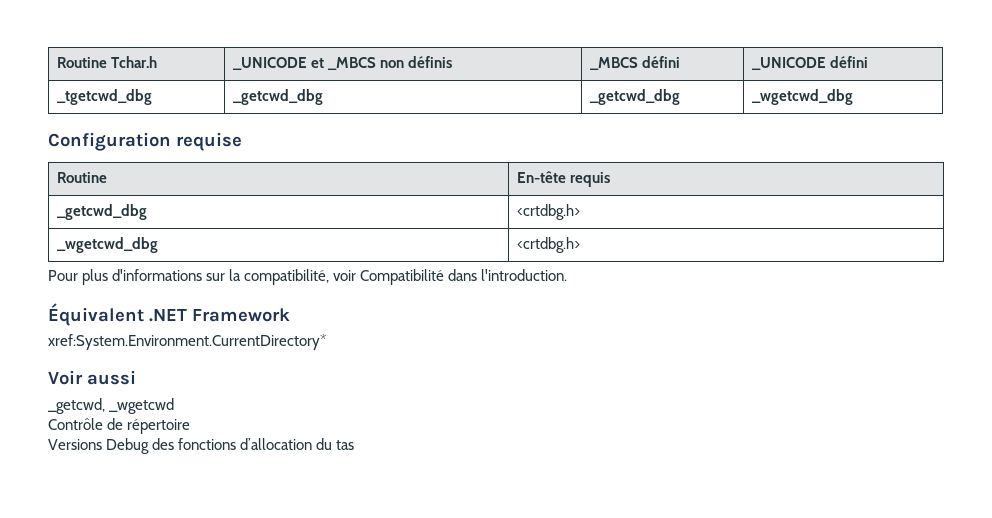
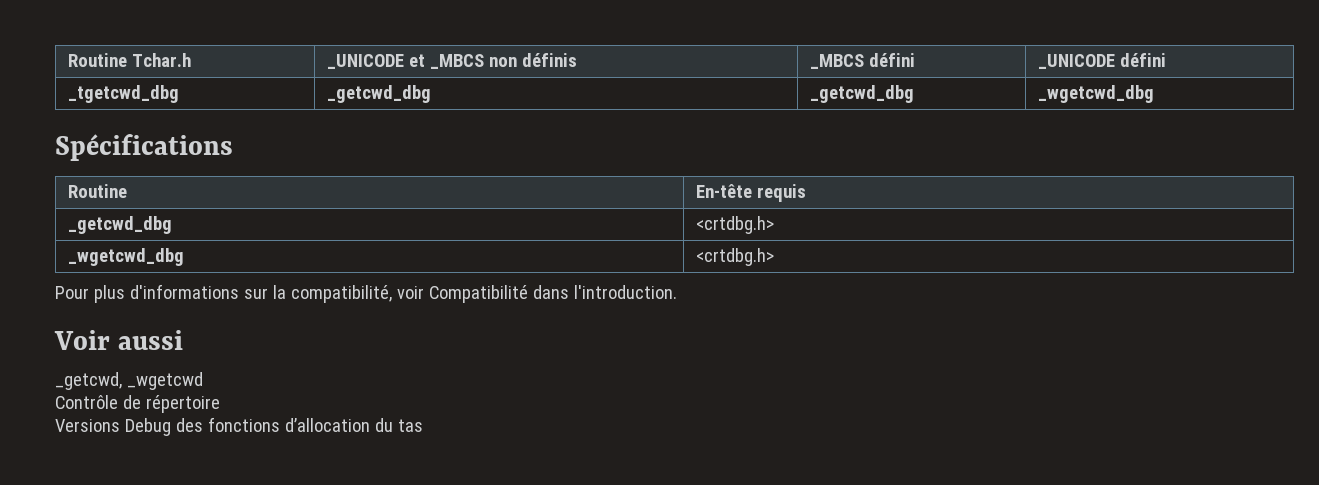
- Configuration requise
+ Spécifications
- Équivalent .NET Framework
- xref:System.Environment.CurrentDirectory*

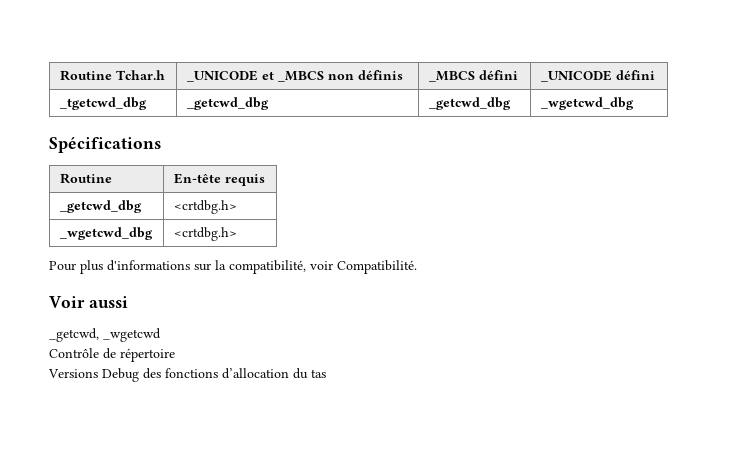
- Pour plus d'informations sur la compatibilité, voir Compatibilité dans l'introduction.
+ Pour plus d'informations sur la compatibilité, voir Compatibilité.

